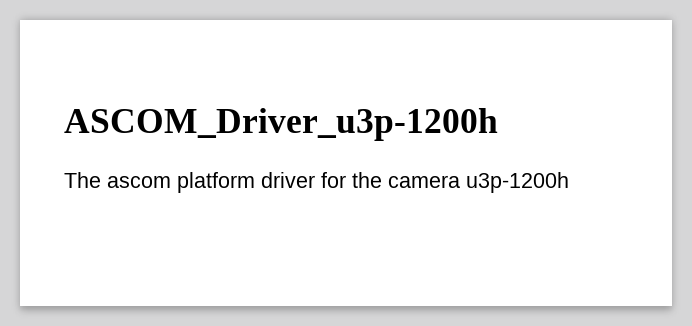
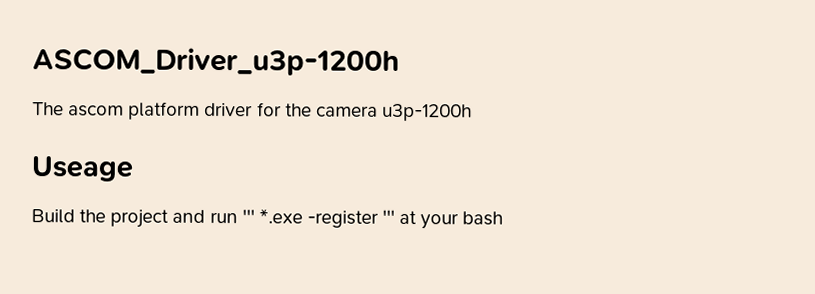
+ Useage
+ Build the project and run ''' *.exe -register ''' at your bash

